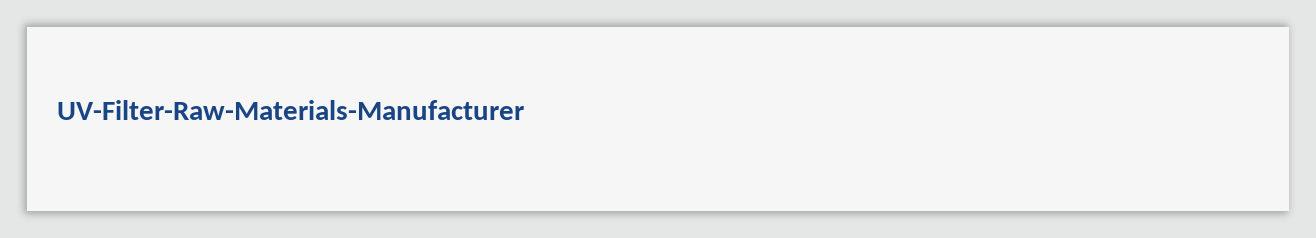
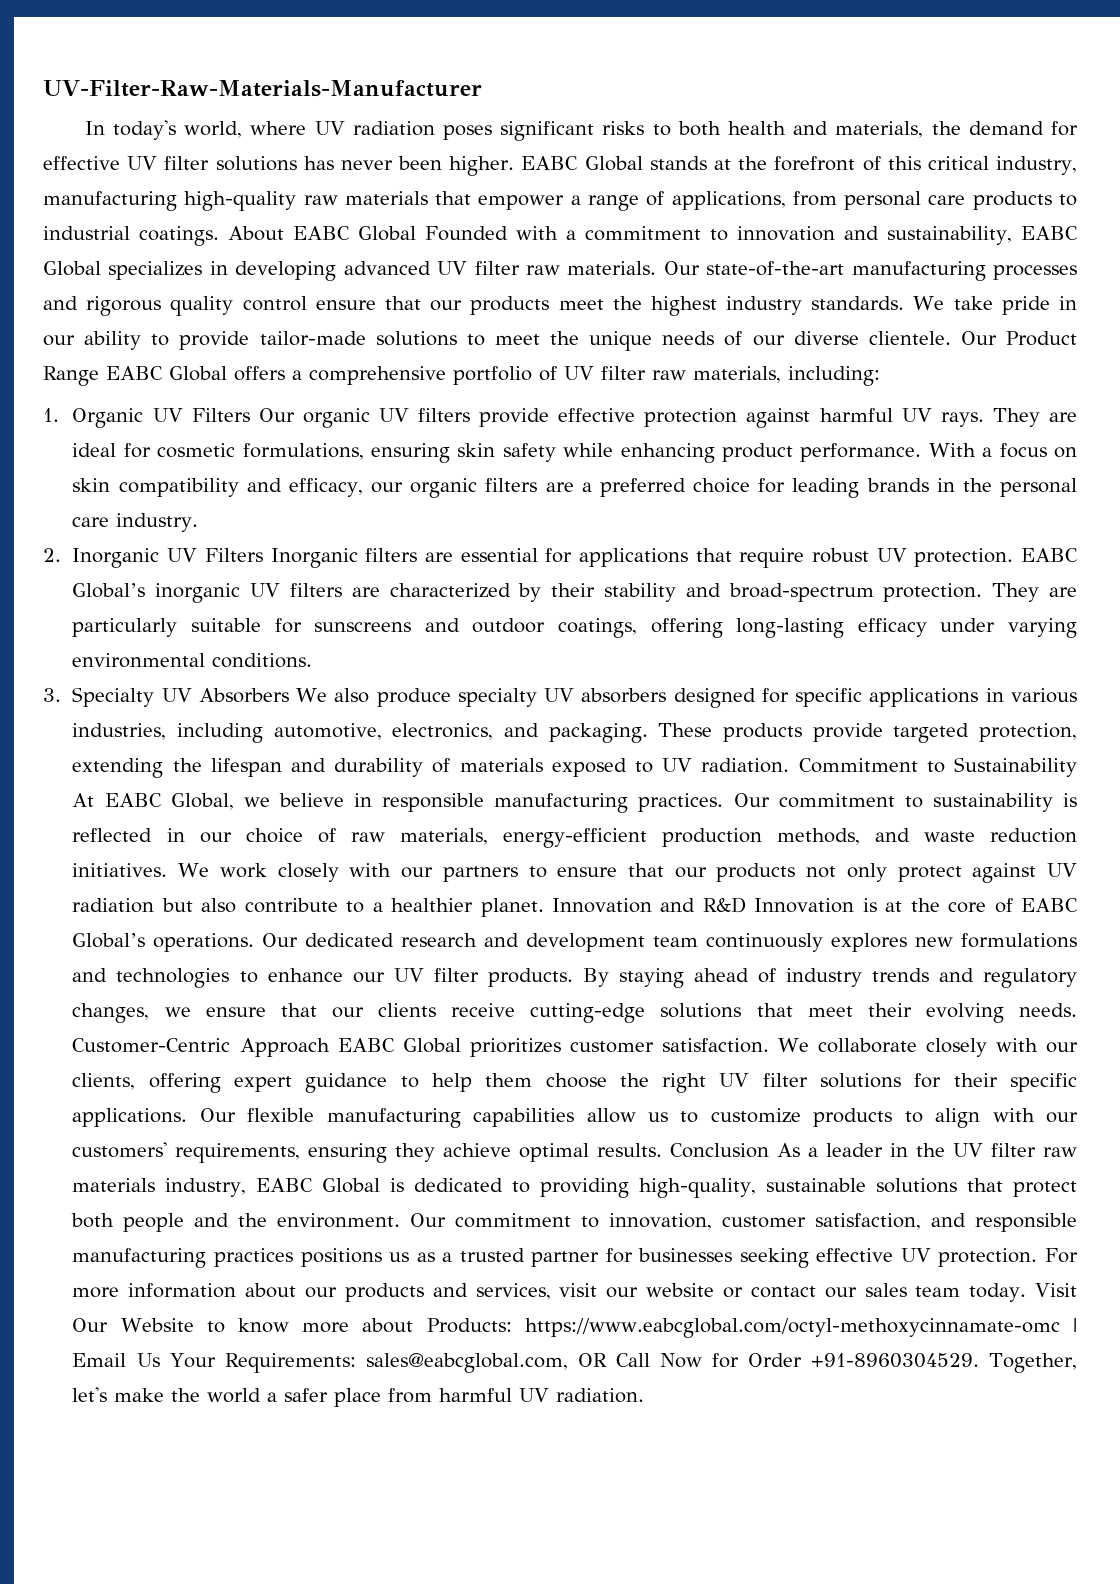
+ In today's world, where UV radiation poses significant risks to both health and materials, the demand for effective UV filter solutions has never been higher. EABC Global stands at the forefront of this critical industry, manufacturing high-quality raw materials that empower a range of applications, from personal care products to industrial coatings. About EABC Global Founded with a commitment to innovation and sustainability, EABC Global specializes in developing advanced UV filter raw materials. Our state-of-the-art manufacturing processes and rigorous quality control ensure that our products meet the highest industry standards. We take pride in our ability to provide tailor-made solutions to meet the unique needs of our diverse clientele. Our Product Range EABC Global offers a comprehensive portfolio of UV filter raw materials, including:
+ 1. Organic UV Filters Our organic UV filters provide effective protection against harmful UV rays. They are ideal for cosmetic formulations, ensuring skin safety while enhancing product performance. With a focus on skin compatibility and efficacy, our organic filters are a preferred choice for leading brands in the personal care industry.
+ 2. Inorganic UV Filters Inorganic filters are essential for applications that require robust UV protection. EABC Global’s inorganic UV filters are characterized by their stability and broad-spectrum protection. They are particularly suitable for sunscreens and outdoor coatings, offering long-lasting efficacy under varying environmental conditions.
+ 3. Specialty UV Absorbers We also produce specialty UV absorbers designed for specific applications in various industries, including automotive, electronics, and packaging. These products provide targeted protection, extending the lifespan and durability of materials exposed to UV radiation. Commitment to Sustainability At EABC Global, we believe in responsible manufacturing practices. Our commitment to sustainability is reflected in our choice of raw materials, energy-efficient production methods, and waste reduction initiatives. We work closely with our partners to ensure that our products not only protect against UV radiation but also contribute to a healthier planet. Innovation and R&D Innovation is at the core of EABC Global’s operations. Our dedicated research and development team continuously explores new formulations and technologies to enhance our UV filter products. By staying ahead of industry trends and regulatory changes, we ensure that our clients receive cutting-edge solutions that meet their evolving needs. Customer-Centric Approach EABC Global prioritizes customer satisfaction. We collaborate closely with our clients, offering expert guidance to help them choose the right UV filter solutions for their specific applications. Our flexible manufacturing capabilities allow us to customize products to align with our customers' requirements, ensuring they achieve optimal results. Conclusion As a leader in the UV filter raw materials industry, EABC Global is dedicated to providing high-quality, sustainable solutions that protect both people and the environment. Our commitment to innovation, customer satisfaction, and responsible manufacturing practices positions us as a trusted partner for businesses seeking effective UV protection. For more information about our products and services, visit our website or contact our sales team today. Visit Our Website to know more about Products: https://www.eabcglobal.com/octyl-methoxycinnamate-omc | Email Us Your Requirements: sales@eabcglobal.com, OR Call Now for Order +91-8960304529. Together, let's make the world a safer place from harmful UV radiation.

